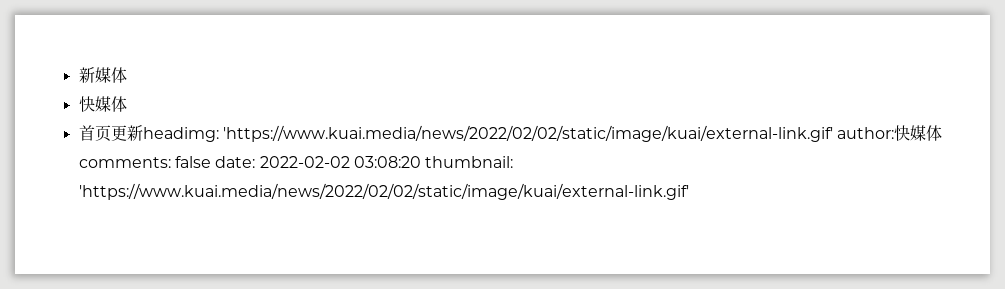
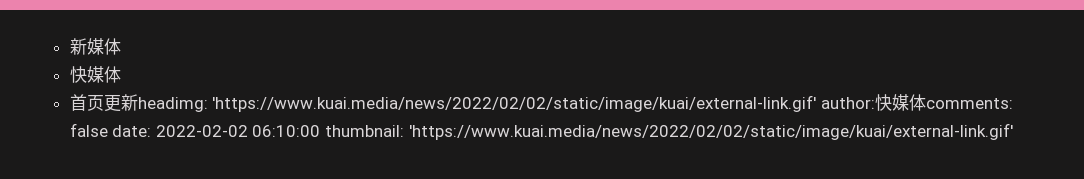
- 首页更新headimg: 'https://www.kuai.media/news/2022/02/02/static/image/kuai/external-link.gif' author:快媒体comments: false date: 2022-02-02 03:08:20 thumbnail: 'https://www.kuai.media/news/2022/02/02/static/image/kuai/external-link.gif'
+ 首页更新headimg: 'https://www.kuai.media/news/2022/02/02/static/image/kuai/external-link.gif' author:快媒体comments: false date: 2022-02-02 06:10:00 thumbnail: 'https://www.kuai.media/news/2022/02/02/static/image/kuai/external-link.gif'

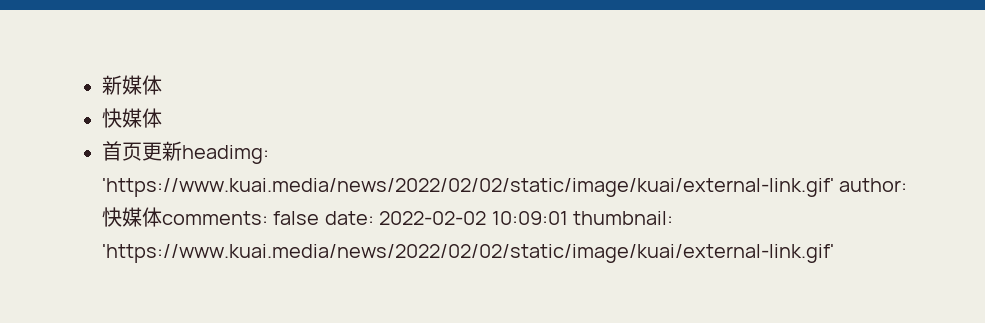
- 首页更新headimg: 'https://www.kuai.media/news/2022/02/02/static/image/kuai/external-link.gif' author:快媒体comments: false date: 2022-02-02 06:10:00 thumbnail: 'https://www.kuai.media/news/2022/02/02/static/image/kuai/external-link.gif'
+ 首页更新headimg: 'https://www.kuai.media/news/2022/02/02/static/image/kuai/external-link.gif' author:快媒体comments: false date: 2022-02-02 10:09:01 thumbnail: 'https://www.kuai.media/news/2022/02/02/static/image/kuai/external-link.gif'

